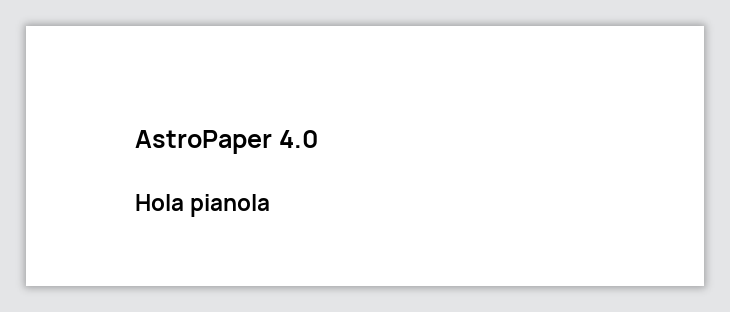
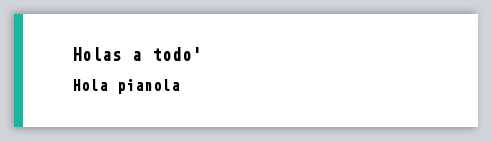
- AstroPaper 4.0
+ Holas a todo'

